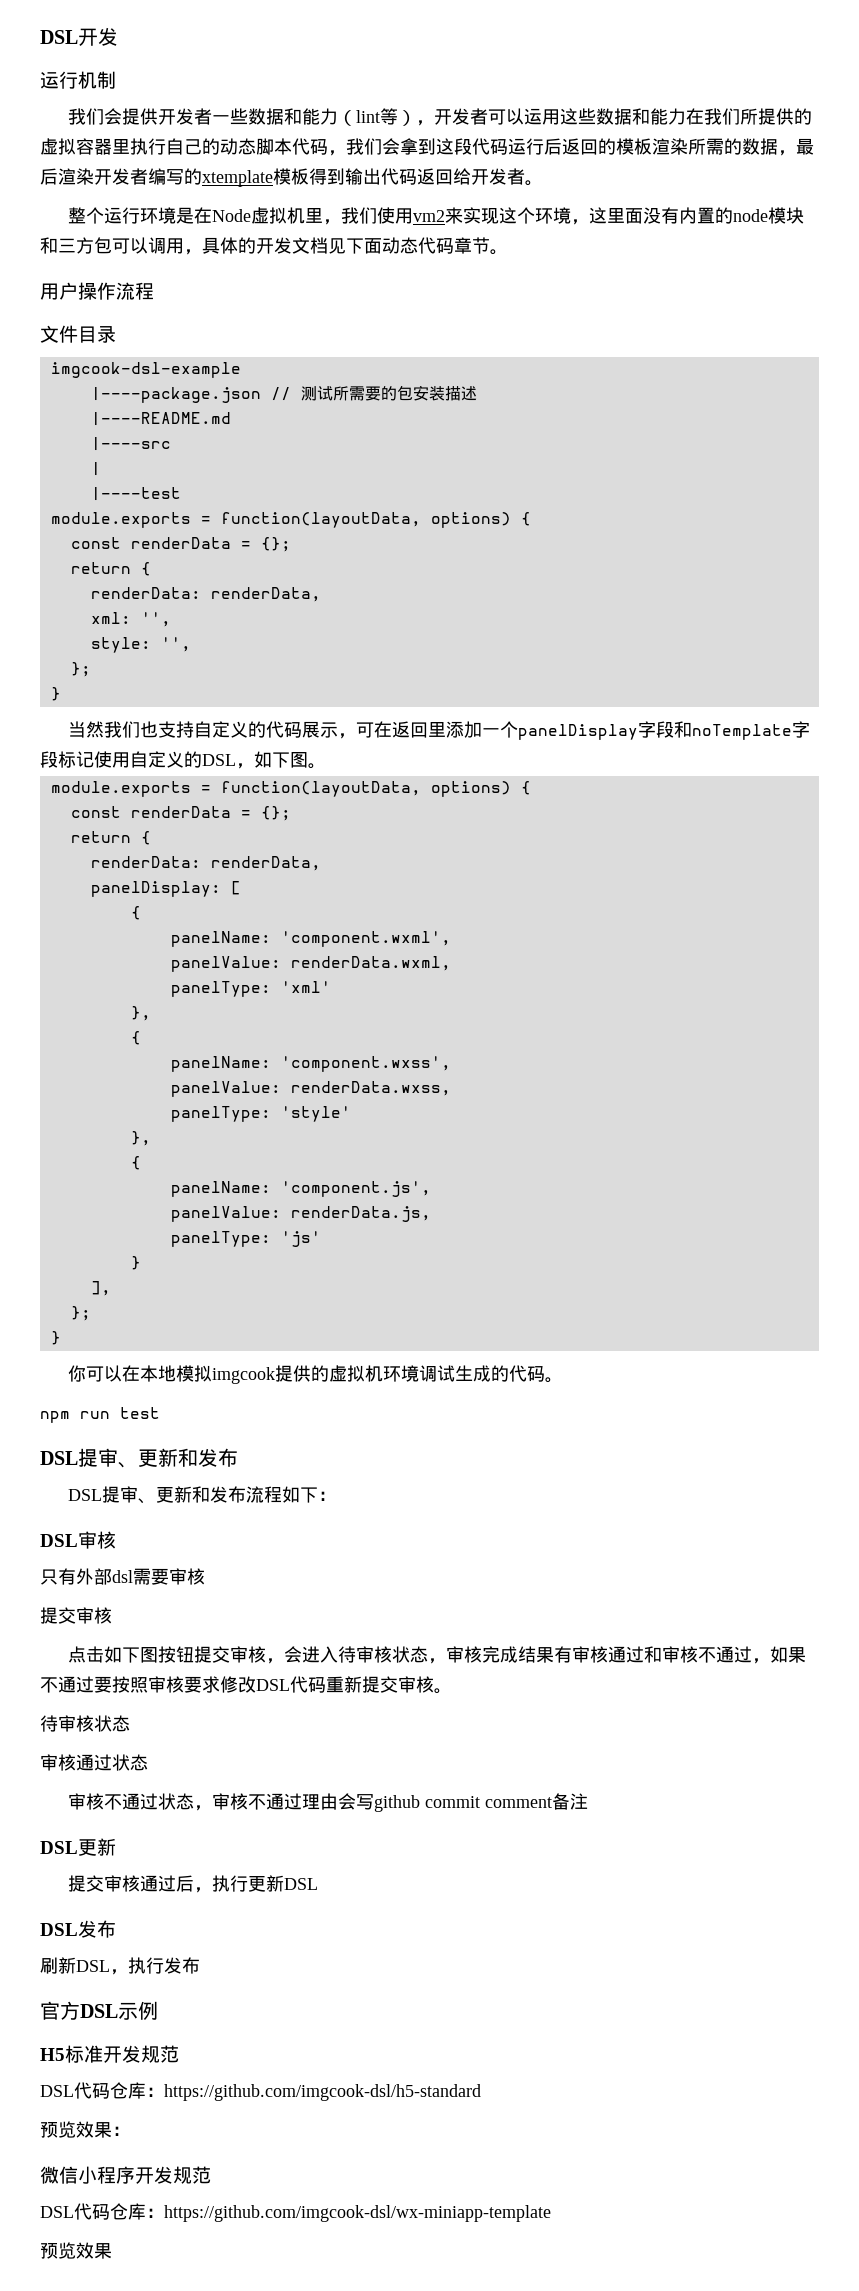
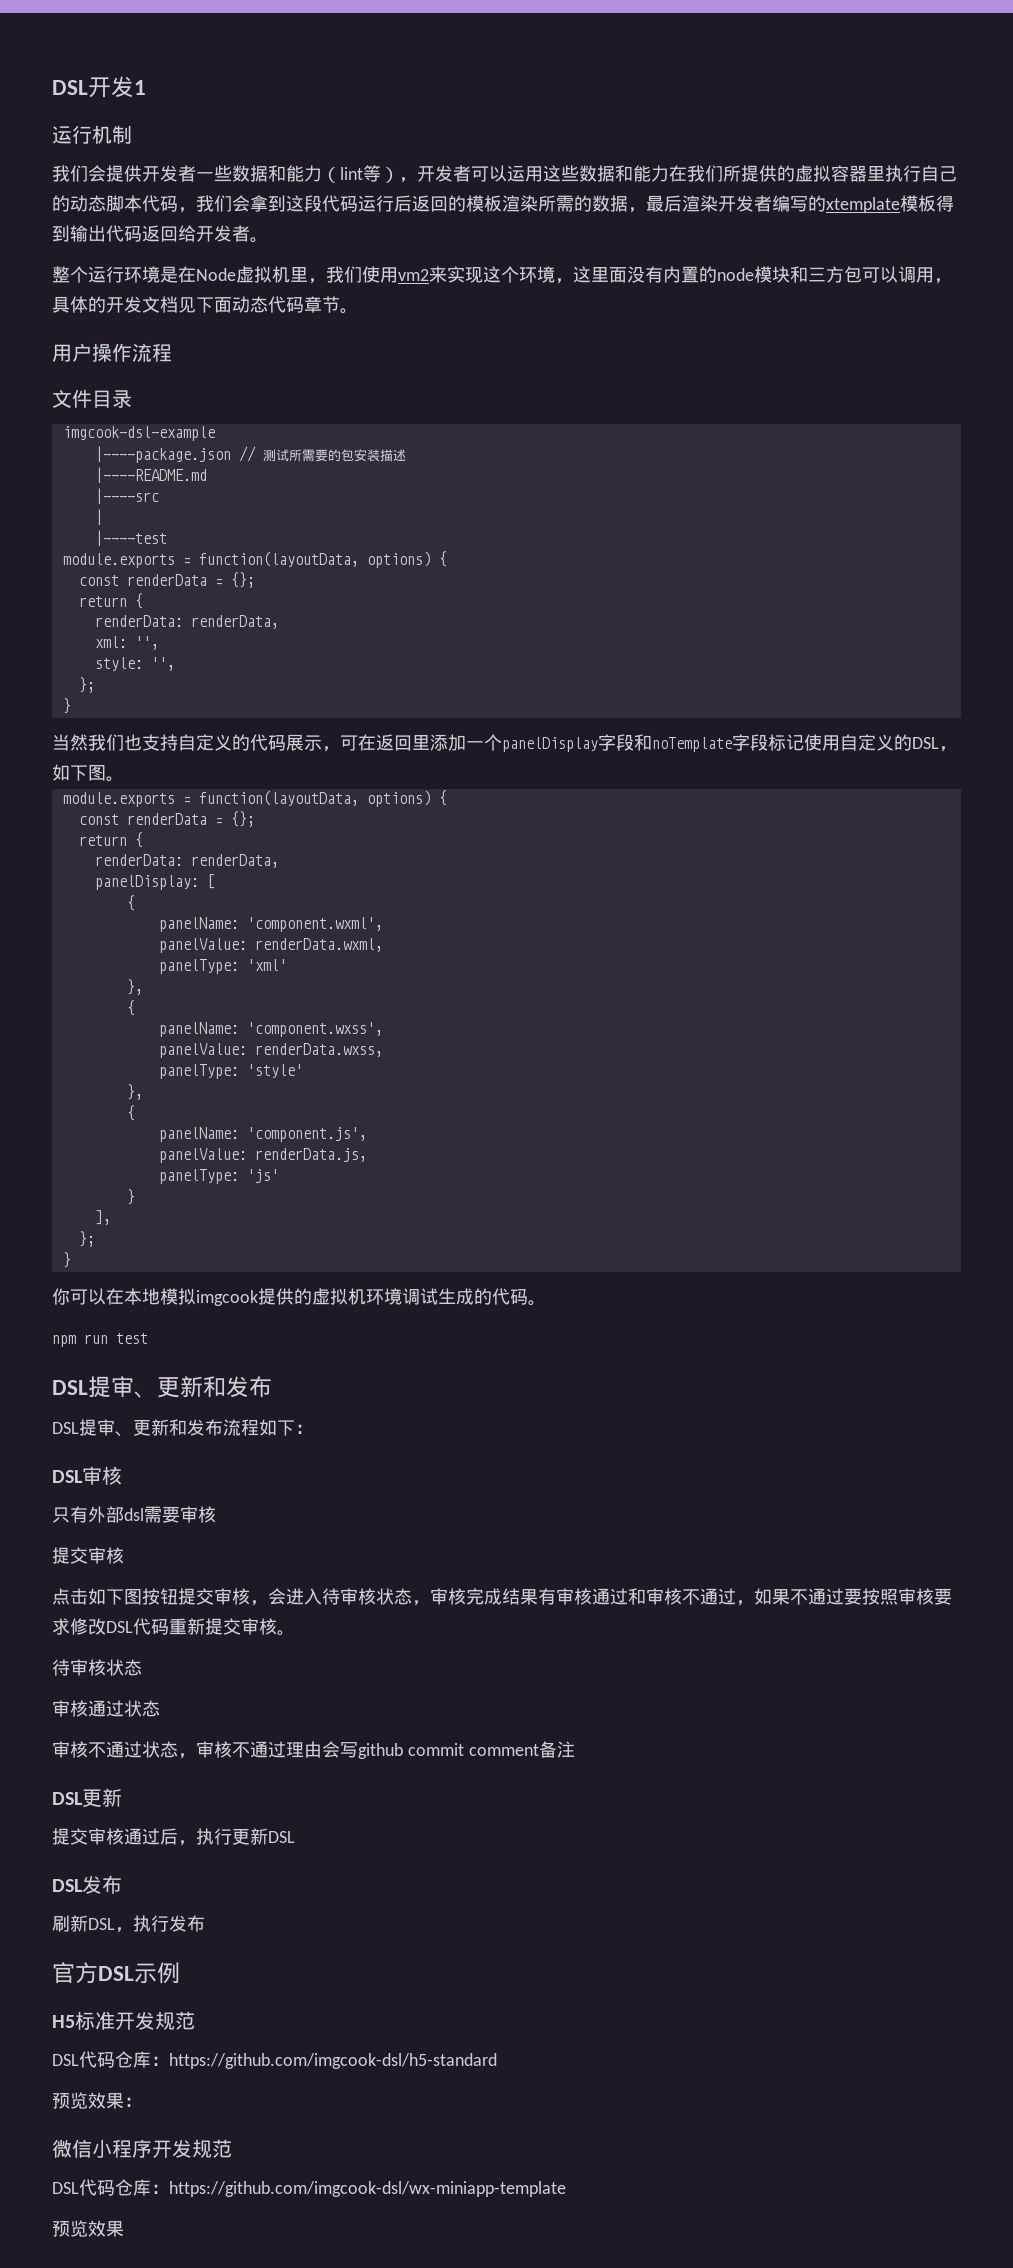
- DSL开发
+ DSL开发1

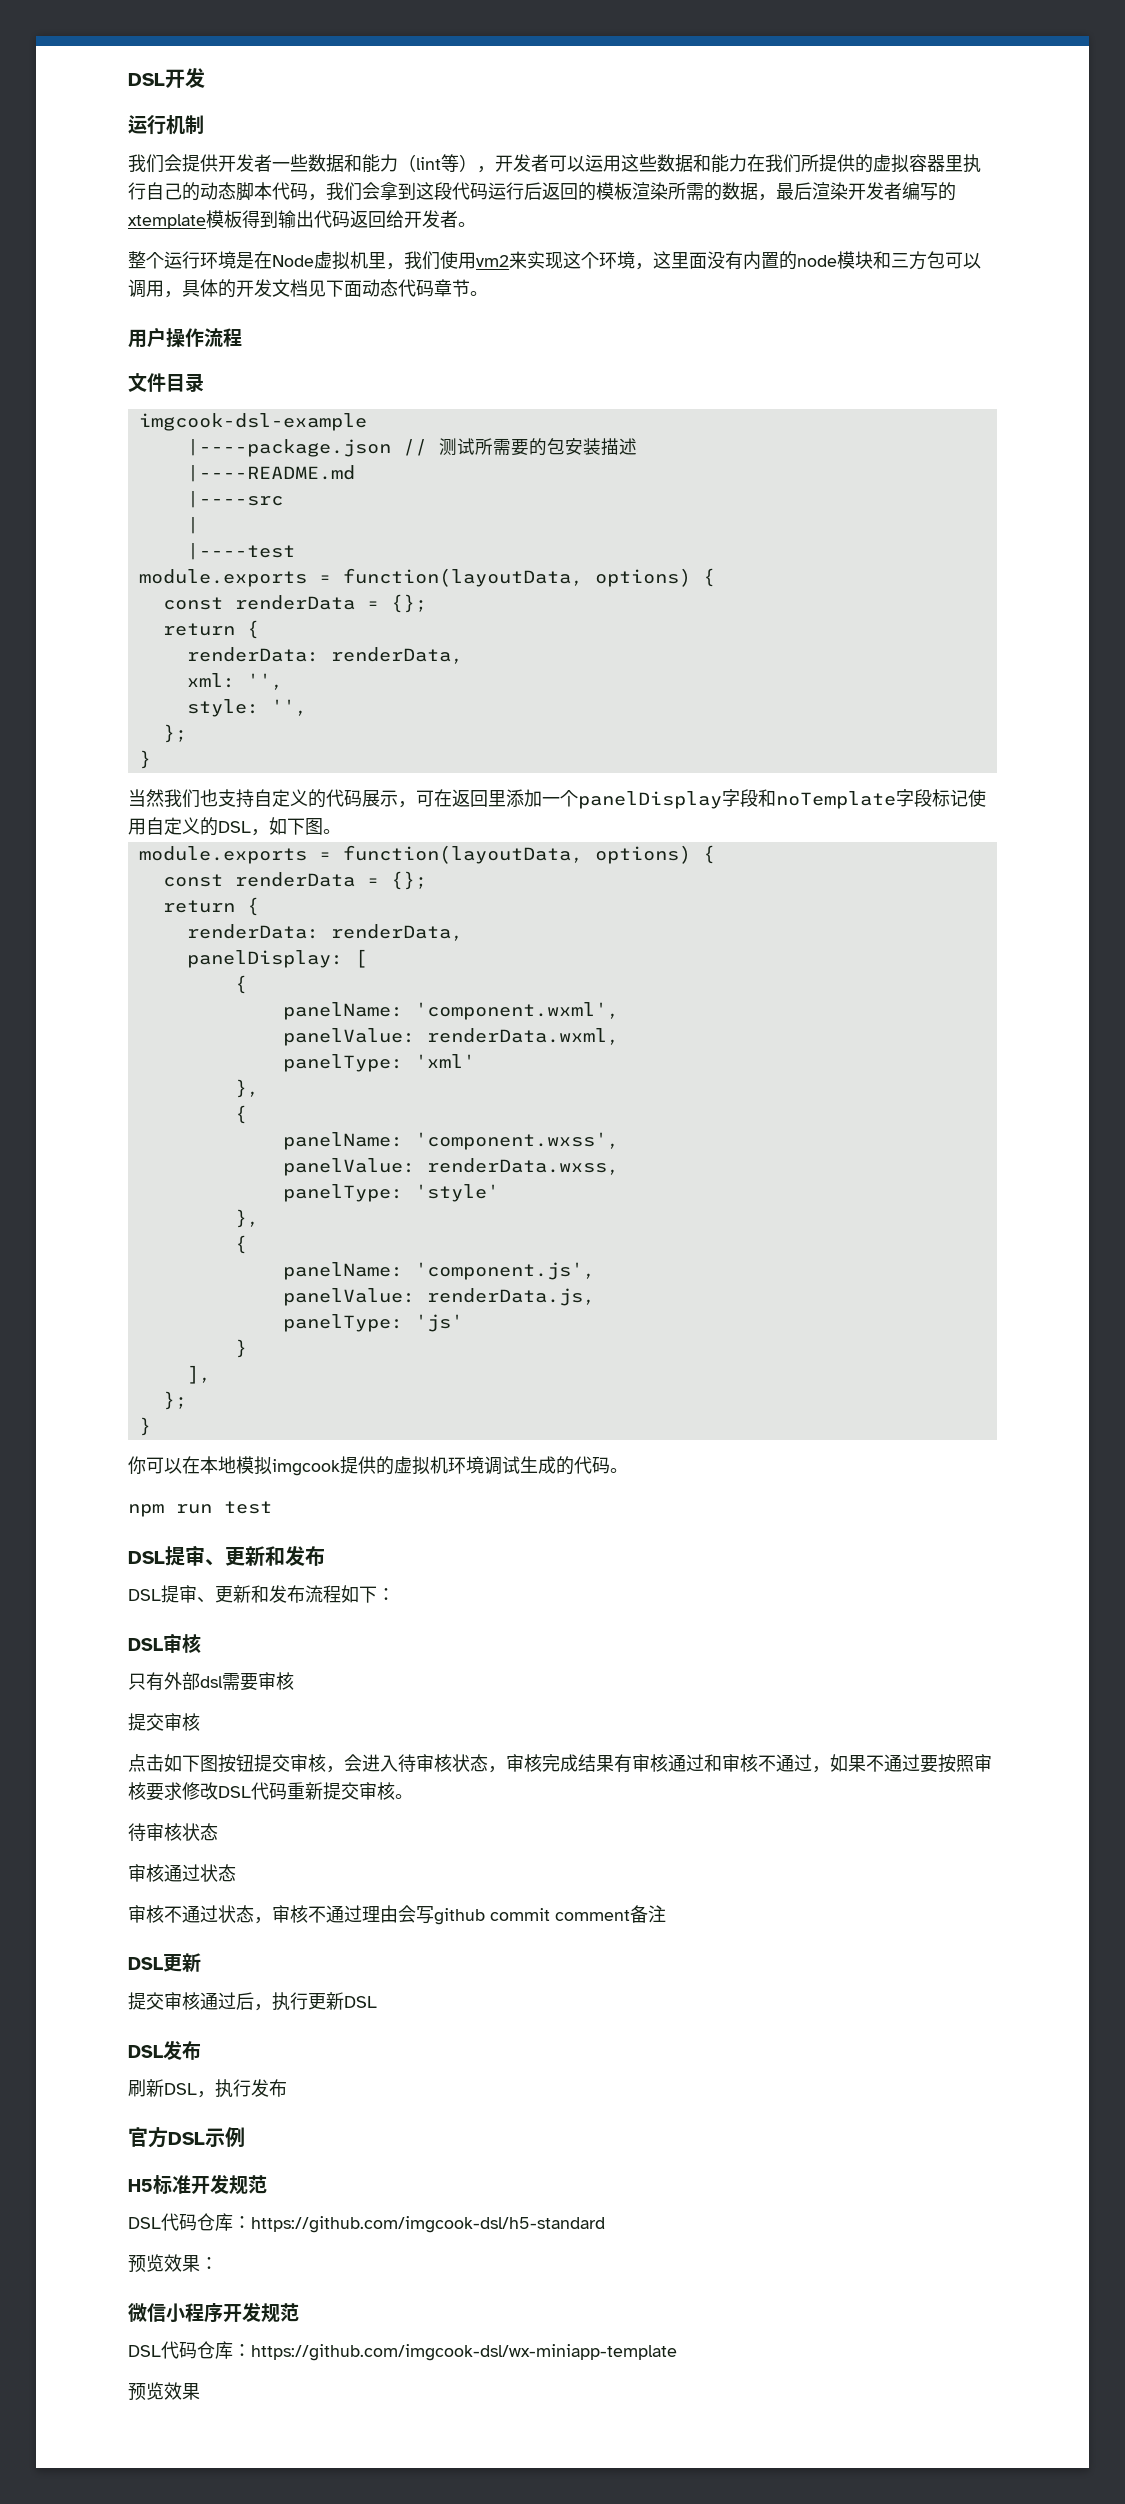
- DSL开发1
+ DSL开发

